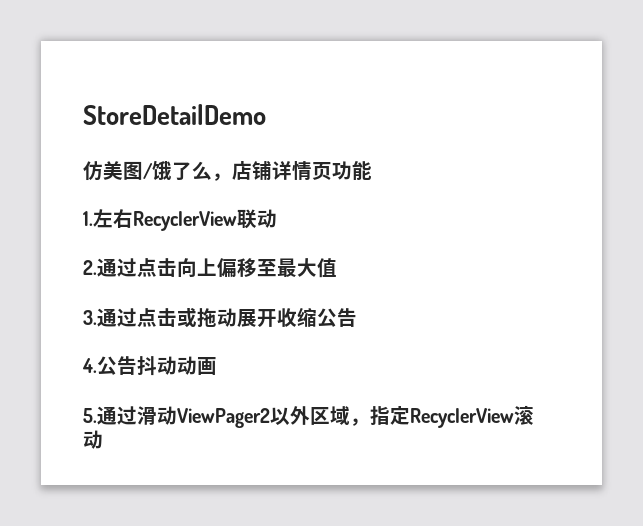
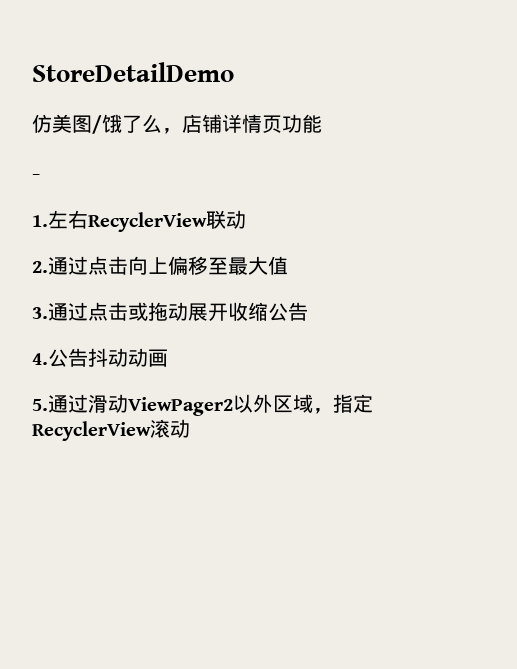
+ -

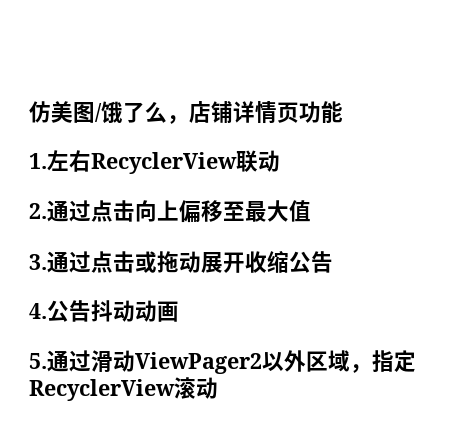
- StoreDetailDemo
- -

